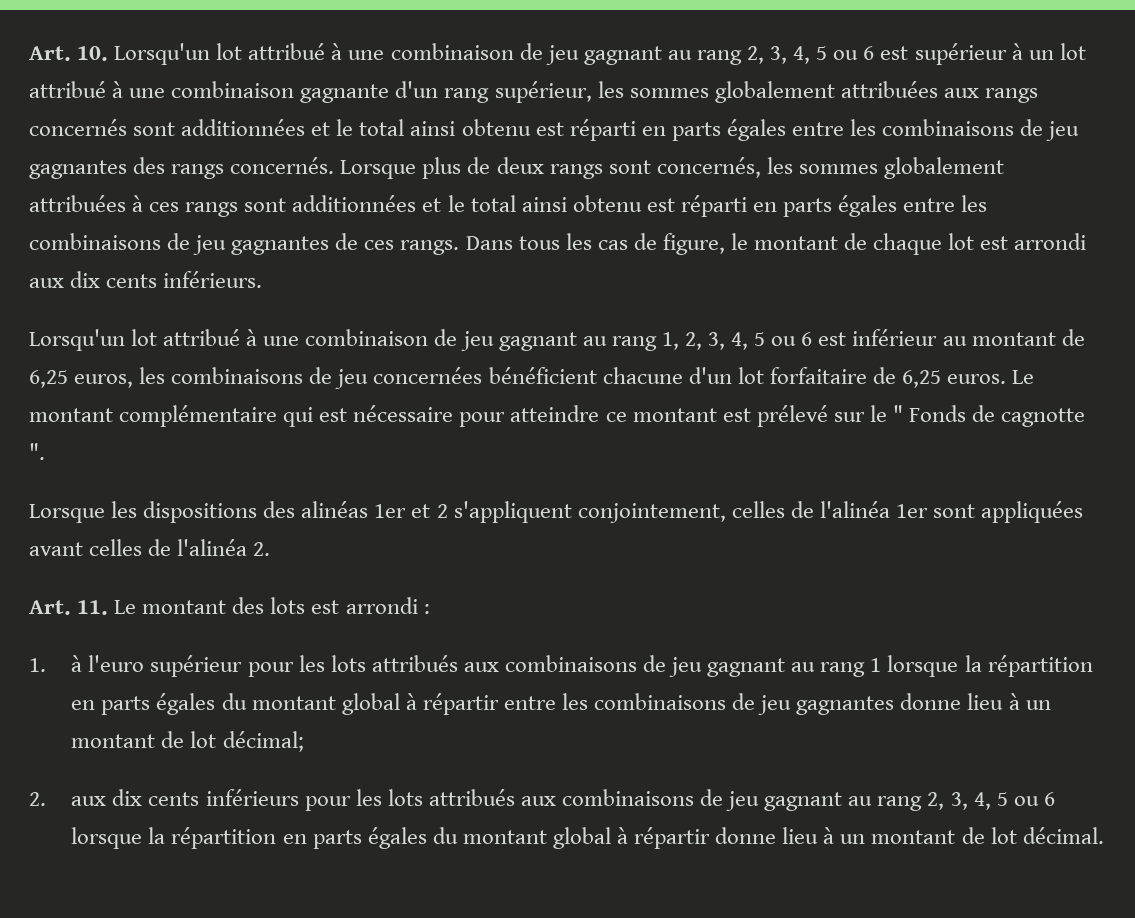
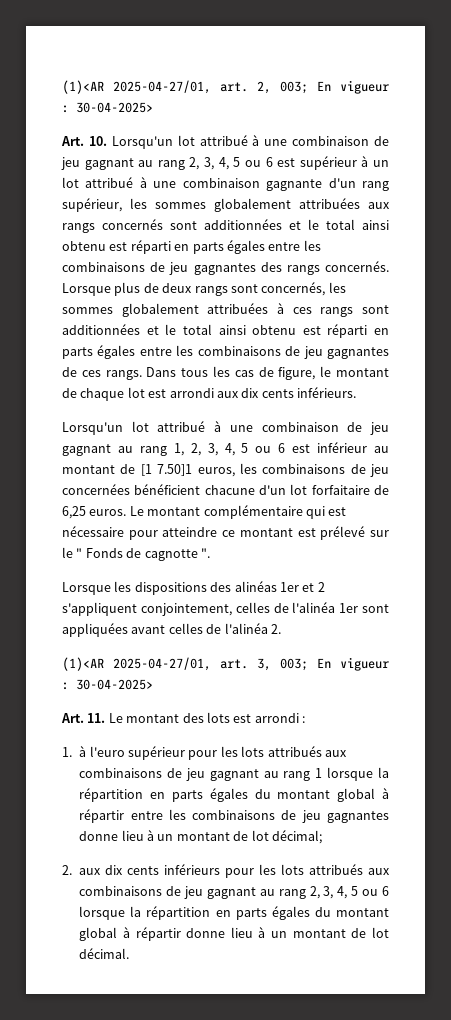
+ (1)<AR 2025-04-27/01, art. 2, 003; En vigueur : 30-04-2025>
- Lorsqu'un lot attribué à une combinaison de jeu gagnant au rang 1, 2, 3, 4, 5 ou 6 est inférieur au montant de 6,25 euros, les combinaisons de jeu concernées bénéficient chacune d'un lot forfaitaire de 6,25 euros.
+ Lorsqu'un lot attribué à une combinaison de jeu gagnant au rang 1, 2, 3, 4, 5 ou 6 est inférieur au montant de [1 7.50]1 euros, les combinaisons de jeu concernées bénéficient chacune d'un lot forfaitaire de 6,25 euros.
+ (1)<AR 2025-04-27/01, art. 3, 003; En vigueur : 30-04-2025>

